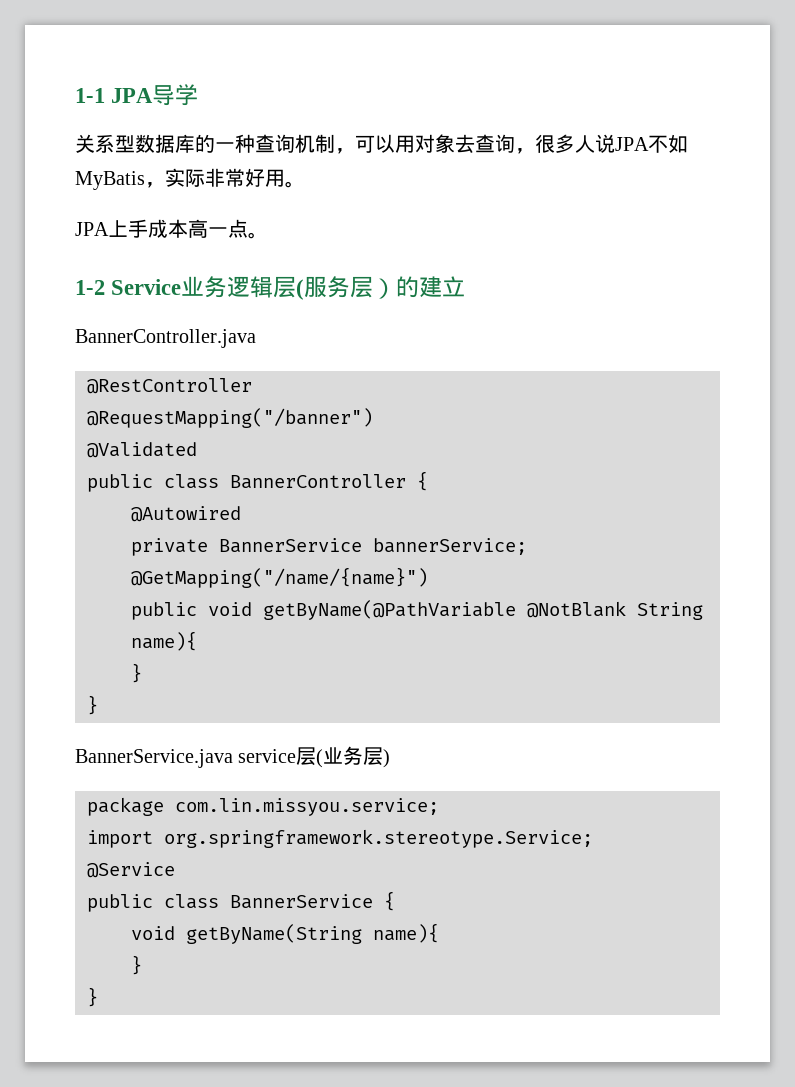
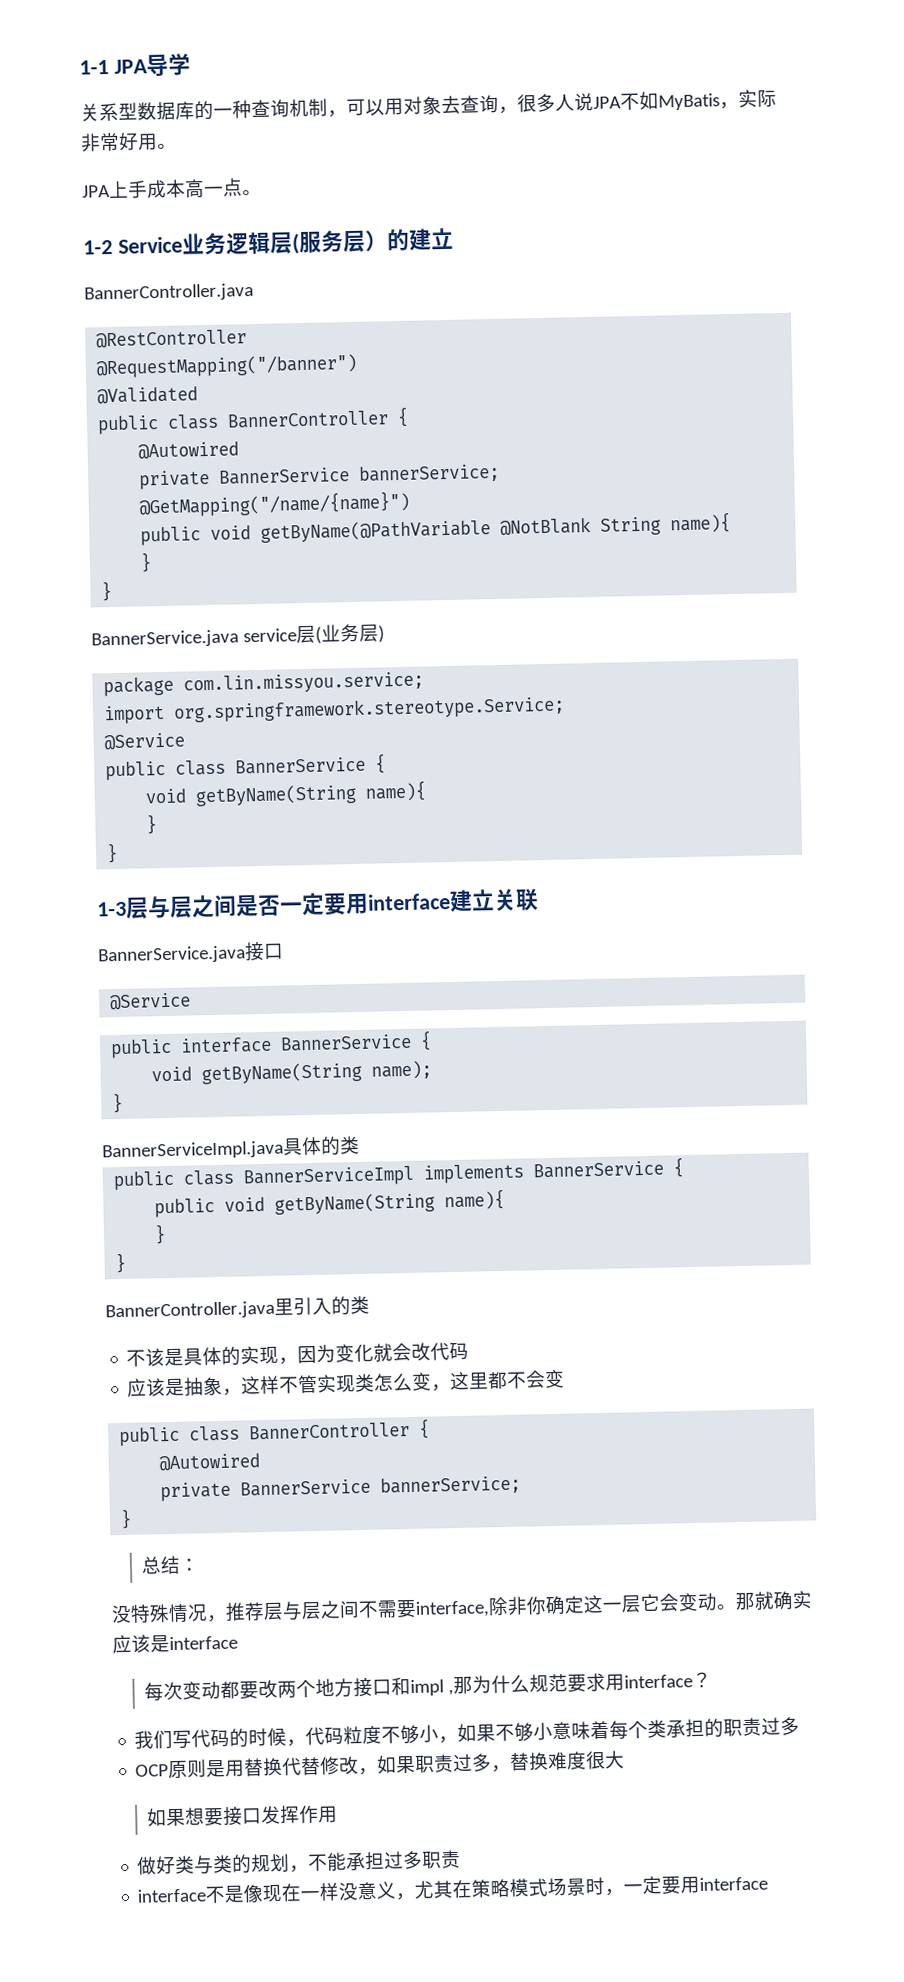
+ 1-3层与层之间是否一定要用interface建立关联
+ BannerService.java接口
+ @Service
+ public interface BannerService {
+ void getByName(String name);
+ }
+ BannerServiceImpl.java具体的类
+ public class BannerServiceImpl implements BannerService {
+ public void getByName(String name){
+ }
+ }
+ BannerController.java里引入的类
+ 不该是具体的实现，因为变化就会改代码
+ 应该是抽象，这样不管实现类怎么变，这里都不会变
+ public class BannerController {
+ @Autowired
+ private BannerService bannerService;
+ }
+ 总结：
+ 没特殊情况，推荐层与层之间不需要interface,除非你确定这一层它会变动。那就确实应该是interface
+ 每次变动都要改两个地方接口和impl ,那为什么规范要求用interface？
+ 我们写代码的时候，代码粒度不够小，如果不够小意味着每个类承担的职责过多
+ OCP原则是用替换代替修改，如果职责过多，替换难度很大
+ 如果想要接口发挥作用
+ 做好类与类的规划，不能承担过多职责
+ interface不是像现在一样没意义，尤其在策略模式场景时，一定要用interface

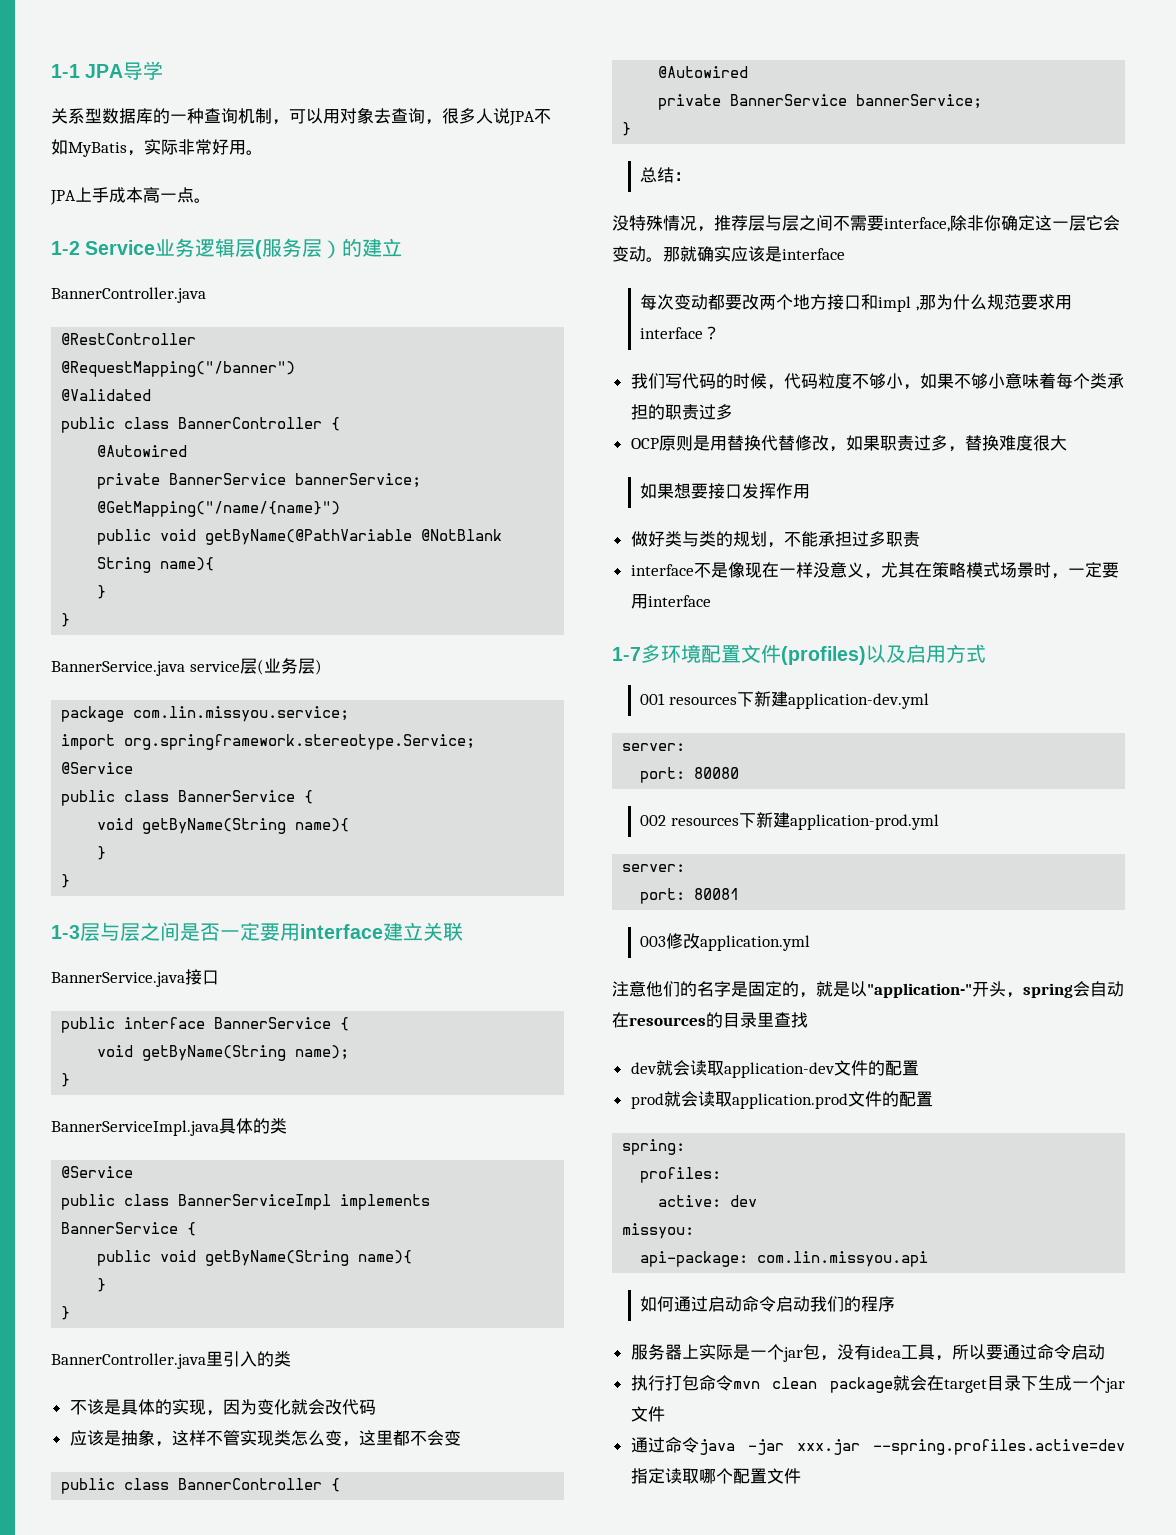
  BannerService.java接口
- @Service
  BannerServiceImpl.java具体的类
+ @Service
+ 1-7多环境配置文件(profiles)以及启用方式
+ 001 resources下新建application-dev.yml
+ server:
+ port: 80080
+ 002 resources下新建application-prod.yml
+ server:
+ port: 80081
+ 003修改application.yml
+ 注意他们的名字是固定的，就是以"application-"开头，spring会自动在resources的目录里查找
+ dev就会读取application-dev文件的配置
+ prod就会读取application.prod文件的配置
+ spring:
+ profiles:
+ active: dev
+ missyou:
+ api-package: com.lin.missyou.api
+ 如何通过启动命令启动我们的程序
+ 服务器上实际是一个jar包，没有idea工具，所以要通过命令启动
+ 执行打包命令mvn clean package就会在target目录下生成一个jar文件
+ 通过命令java -jar xxx.jar --spring.profiles.active=dev指定读取哪个配置文件

